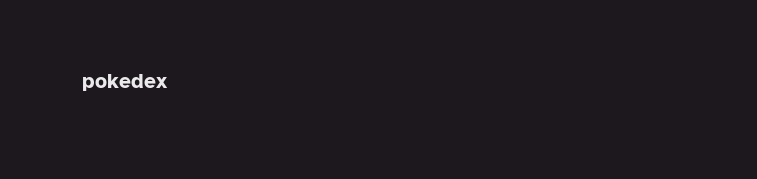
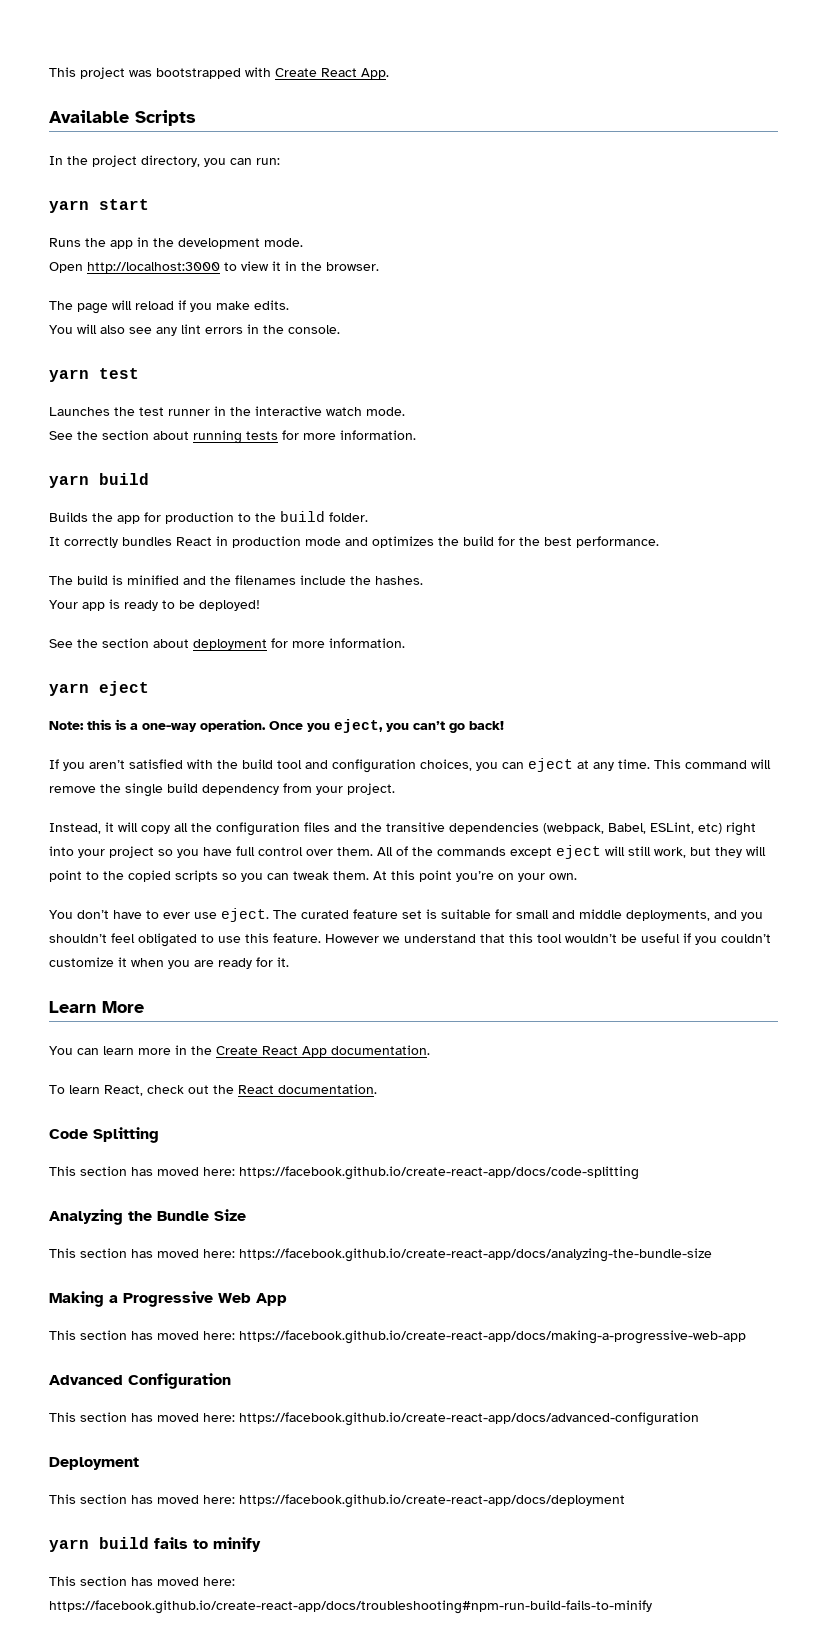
- pokedex
+ This project was bootstrapped with Create React App.
+ Available Scripts
+ In the project directory, you can run:
+ yarn start
+ Runs the app in the development mode.
+ Open http://localhost:3000 to view it in the browser.
+ The page will reload if you make edits.
+ You will also see any lint errors in the console.
+ yarn test
+ Launches the test runner in the interactive watch mode.
+ See the section about running tests for more information.
+ yarn build
+ Builds the app for production to the build folder.
+ It correctly bundles React in production mode and optimizes the build for the best performance.
+ The build is minified and the filenames include the hashes.
+ Your app is ready to be deployed!
+ See the section about deployment for more information.
+ yarn eject
+ Note: this is a one-way operation. Once you eject, you can’t go back!
+ If you aren’t satisfied with the build tool and configuration choices, you can eject at any time. This command will remove the single build dependency from your project.
+ Instead, it will copy all the configuration files and the transitive dependencies (webpack, Babel, ESLint, etc) right into your project so you have full control over them. All of the commands except eject will still work, but they will point to the copied scripts so you can tweak them. At this point you’re on your own.
+ You don’t have to ever use eject. The curated feature set is suitable for small and middle deployments, and you shouldn’t feel obligated to use this feature. However we understand that this tool wouldn’t be useful if you couldn’t customize it when you are ready for it.
+ Learn More
+ You can learn more in the Create React App documentation.
+ To learn React, check out the React documentation.
+ Code Splitting
+ This section has moved here: https://facebook.github.io/create-react-app/docs/code-splitting
+ Analyzing the Bundle Size
+ This section has moved here: https://facebook.github.io/create-react-app/docs/analyzing-the-bundle-size
+ Making a Progressive Web App
+ This section has moved here: https://facebook.github.io/create-react-app/docs/making-a-progressive-web-app
+ Advanced Configuration
+ This section has moved here: https://facebook.github.io/create-react-app/docs/advanced-configuration
+ Deployment
+ This section has moved here: https://facebook.github.io/create-react-app/docs/deployment
+ yarn build fails to minify
+ This section has moved here: https://facebook.github.io/create-react-app/docs/troubleshooting#npm-run-build-fails-to-minify

